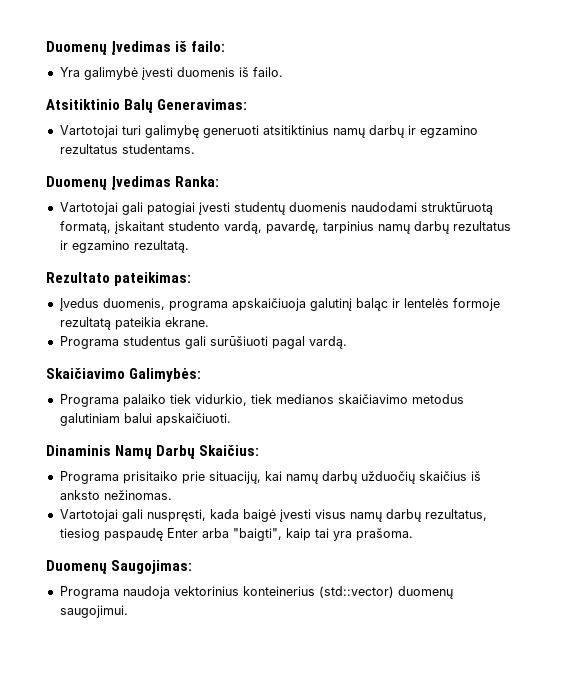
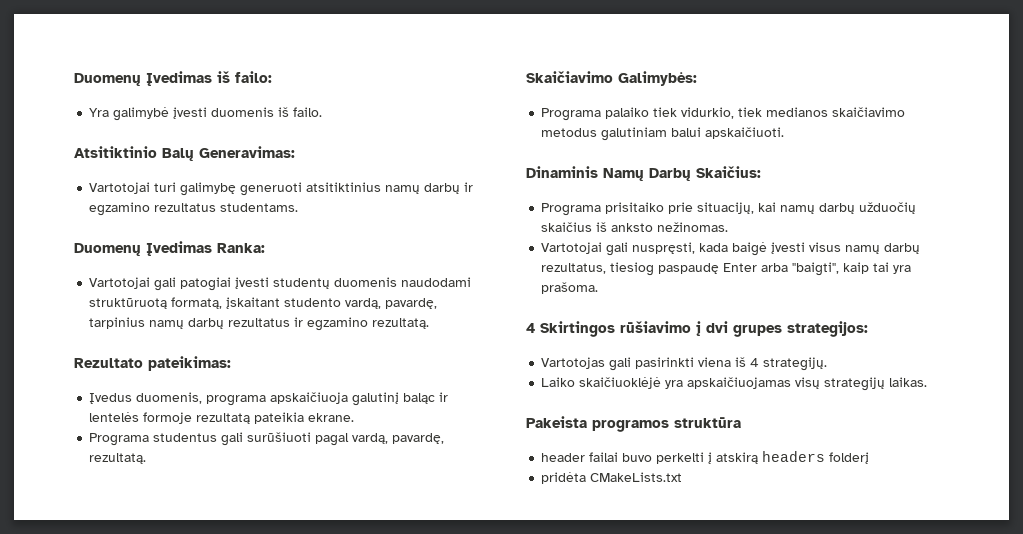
- Programa studentus gali surūšiuoti pagal vardą.
+ Programa studentus gali surūšiuoti pagal vardą, pavardę, rezultatą.
- Duomenų Saugojimas:
- Programa naudoja vektorinius konteinerius (std::vector) duomenų saugojimui.
+ 4 Skirtingos rūšiavimo į dvi grupes strategijos:
+ Vartotojas gali pasirinkti viena iš 4 strategijų.
+ Laiko skaičiuoklėjė yra apskaičiuojamas visų strategijų laikas.
+ Pakeista programos struktūra
+ header failai buvo perkelti į atskirą headers folderį
+ pridėta CMakeLists.txt

